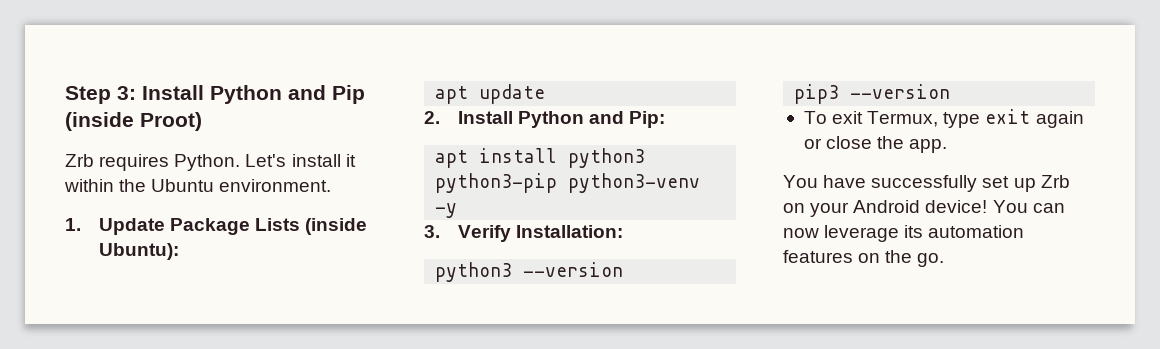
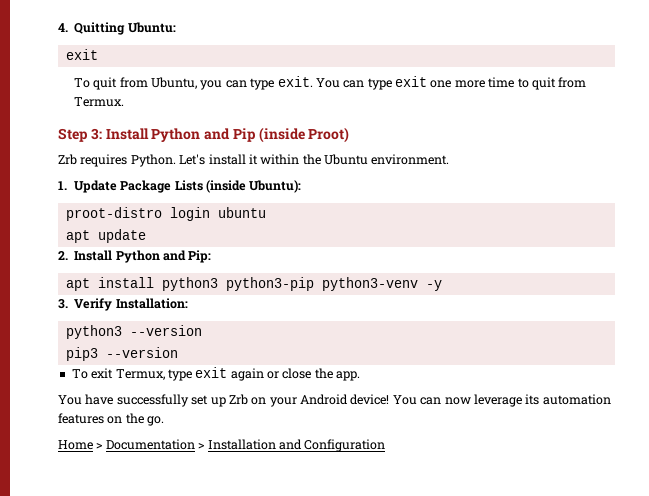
+ 4. Quitting Ubuntu:
+ exit
+ To quit from Ubuntu, you can type exit. You can type exit one more time to quit from Termux.
+ proot-distro login ubuntu
+ Home > Documentation > Installation and Configuration

